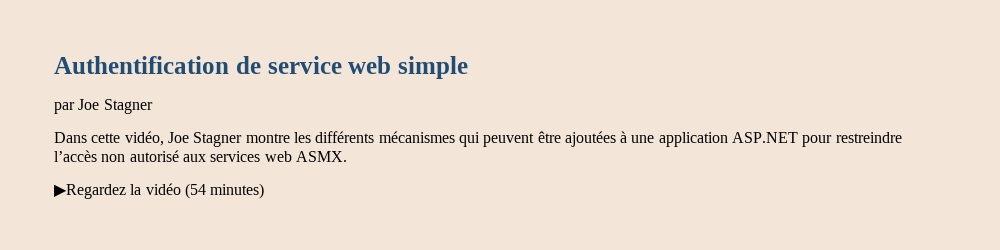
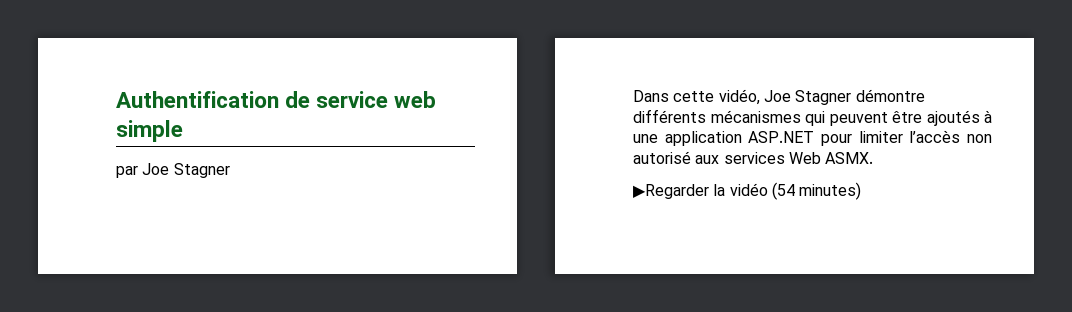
- Dans cette vidéo, Joe Stagner montre les différents mécanismes qui peuvent être ajoutées à une application ASP.NET pour restreindre l’accès non autorisé aux services web ASMX.
+ Dans cette vidéo, Joe Stagner démontre différents mécanismes qui peuvent être ajoutés à une application ASP.NET pour limiter l’accès non autorisé aux services Web ASMX.
- ▶Regardez la vidéo (54 minutes)
+ ▶Regarder la vidéo (54 minutes)

